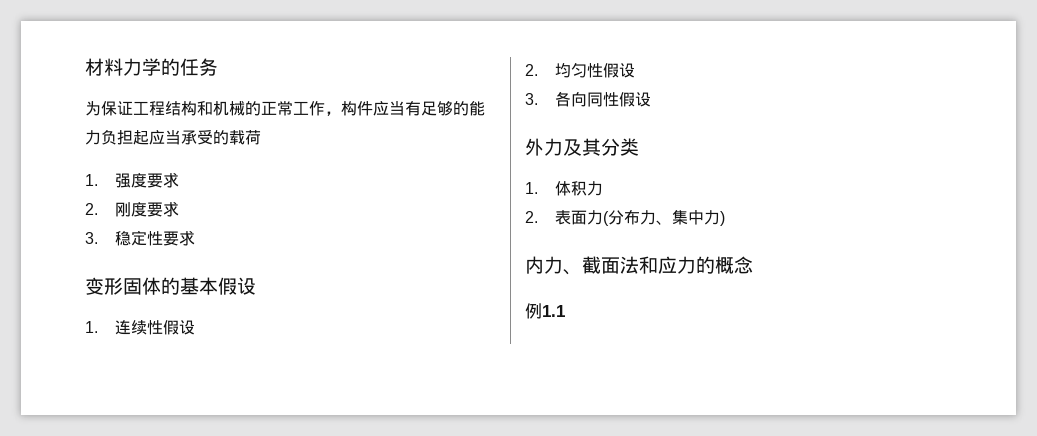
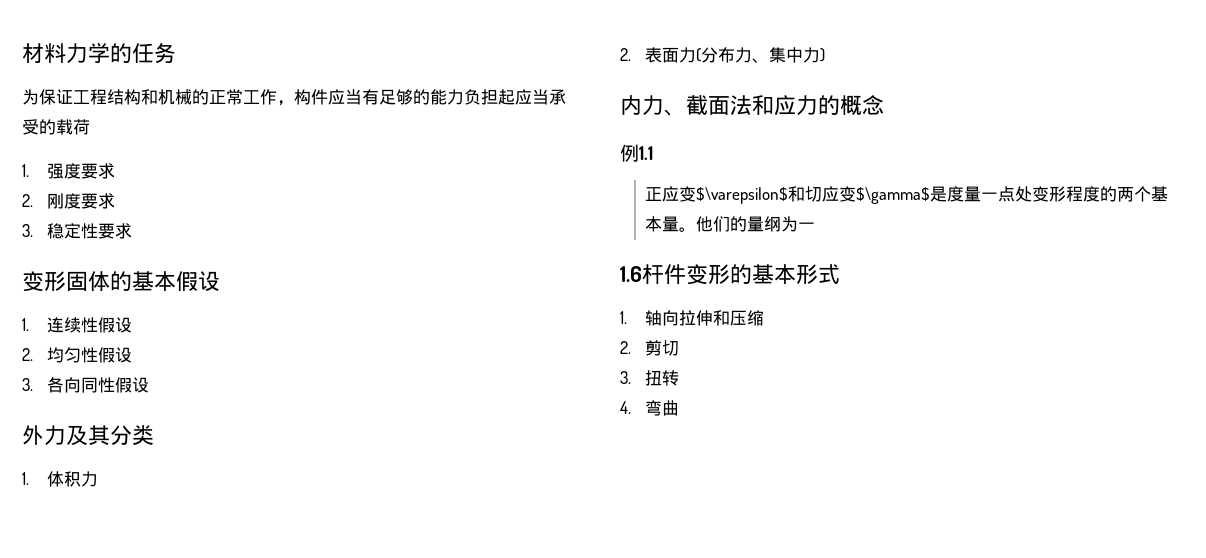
+ 正应变$\varepsilon$和切应变$\gamma$是度量一点处变形程度的两个基本量。他们的量纲为一
+ 1.6杆件变形的基本形式
+ 1.轴向拉伸和压缩
+ 2.剪切
+ 3.扭转
+ 4.弯曲

